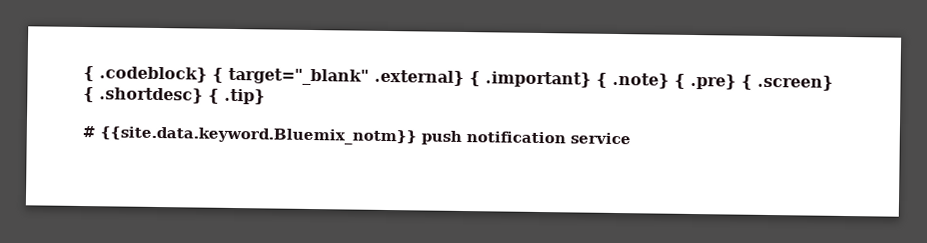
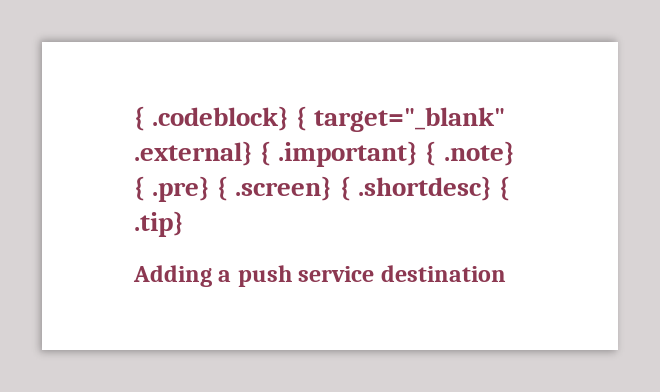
- # {{site.data.keyword.Bluemix_notm}} push notification service
+ Adding a push service destination

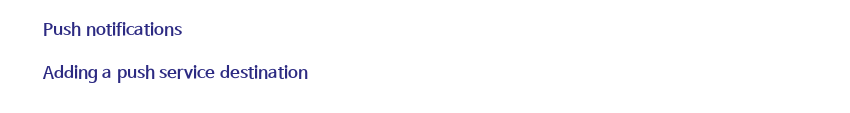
- { .codeblock} { target="_blank" .external} { .important} { .note} { .pre} { .screen} { .shortdesc} { .tip}
+ Push notifications

